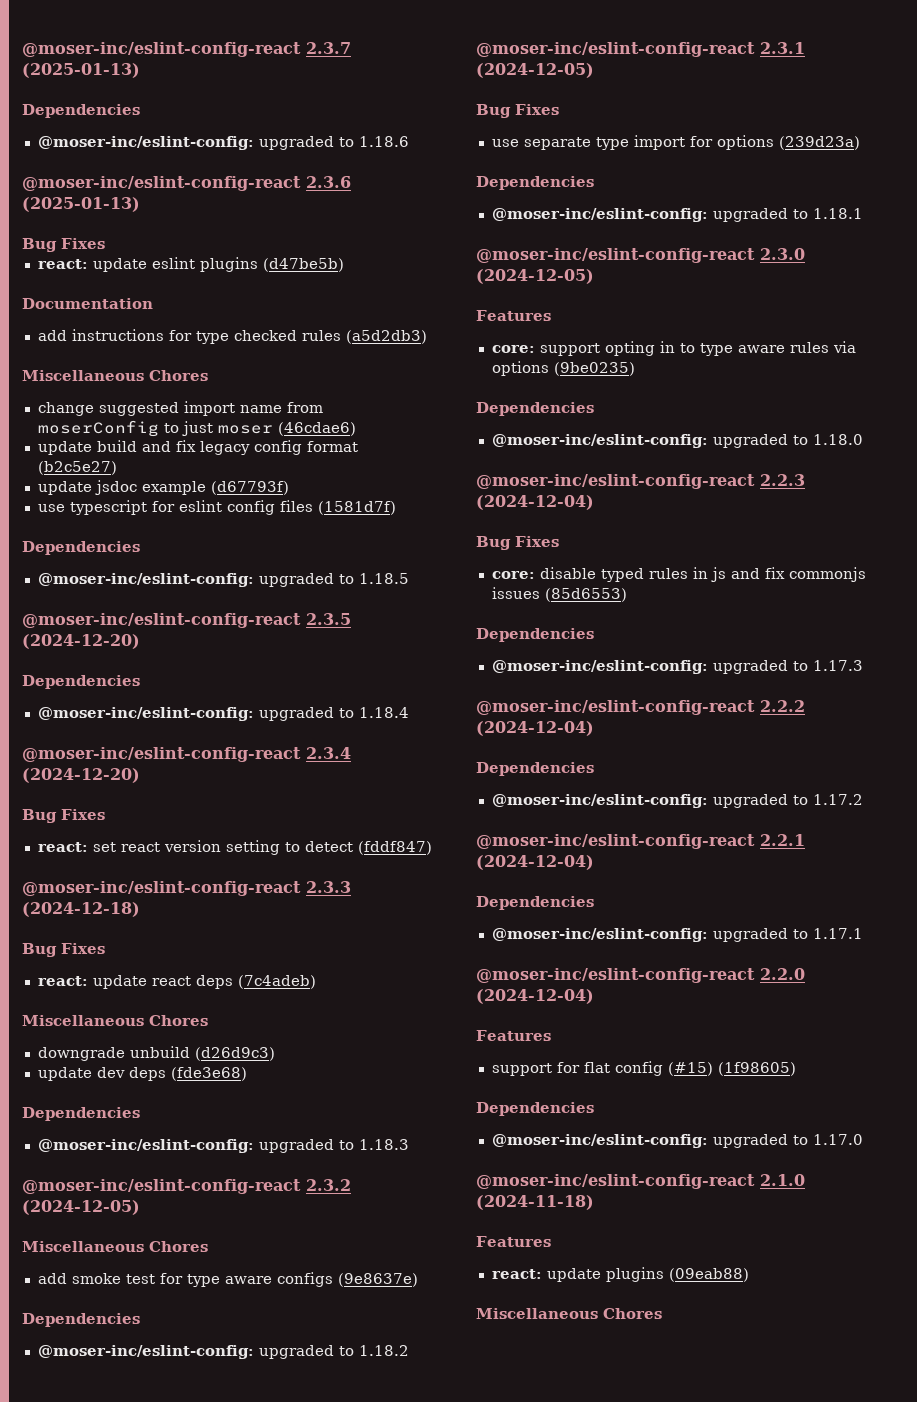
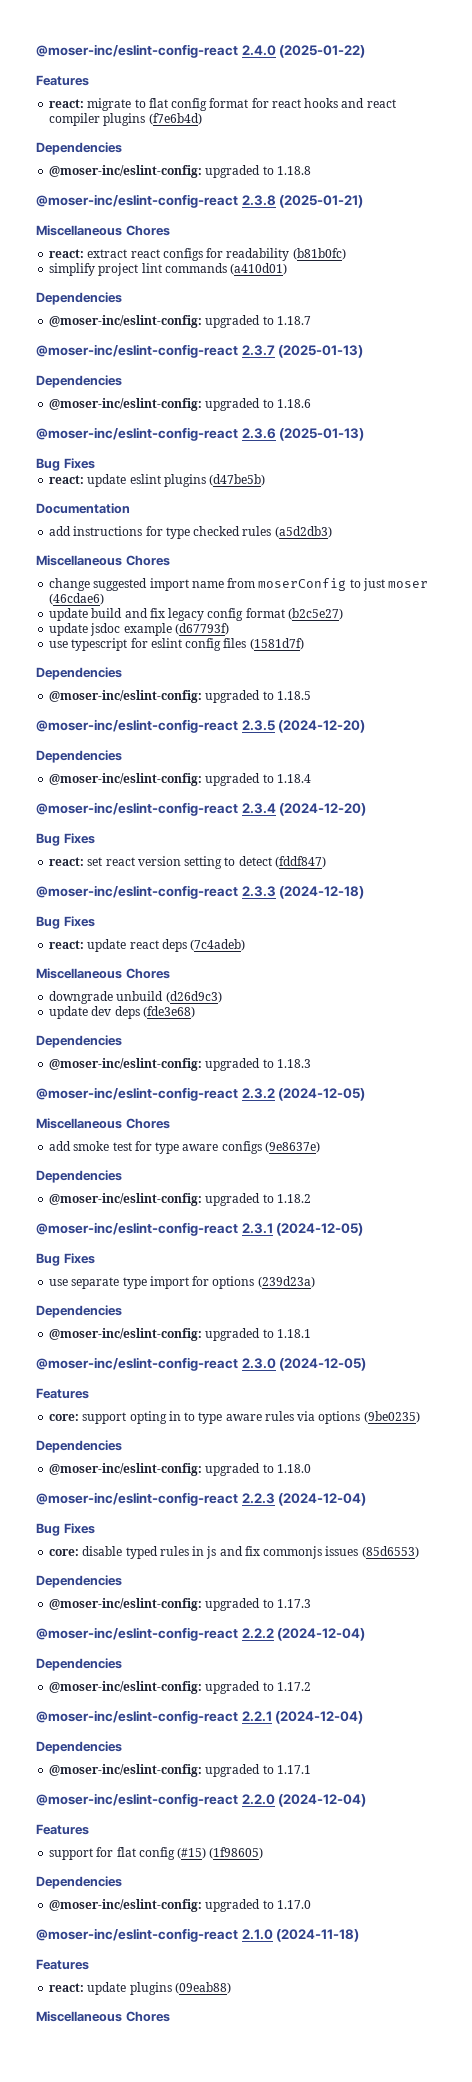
+ @moser-inc/eslint-config-react 2.4.0 (2025-01-22)
+ Features
+ react: migrate to flat config format for react hooks and react compiler plugins (f7e6b4d)
+ Dependencies
+ @moser-inc/eslint-config: upgraded to 1.18.8
+ @moser-inc/eslint-config-react 2.3.8 (2025-01-21)
+ Miscellaneous Chores
+ react: extract react configs for readability (b81b0fc)
+ simplify project lint commands (a410d01)
+ Dependencies
+ @moser-inc/eslint-config: upgraded to 1.18.7

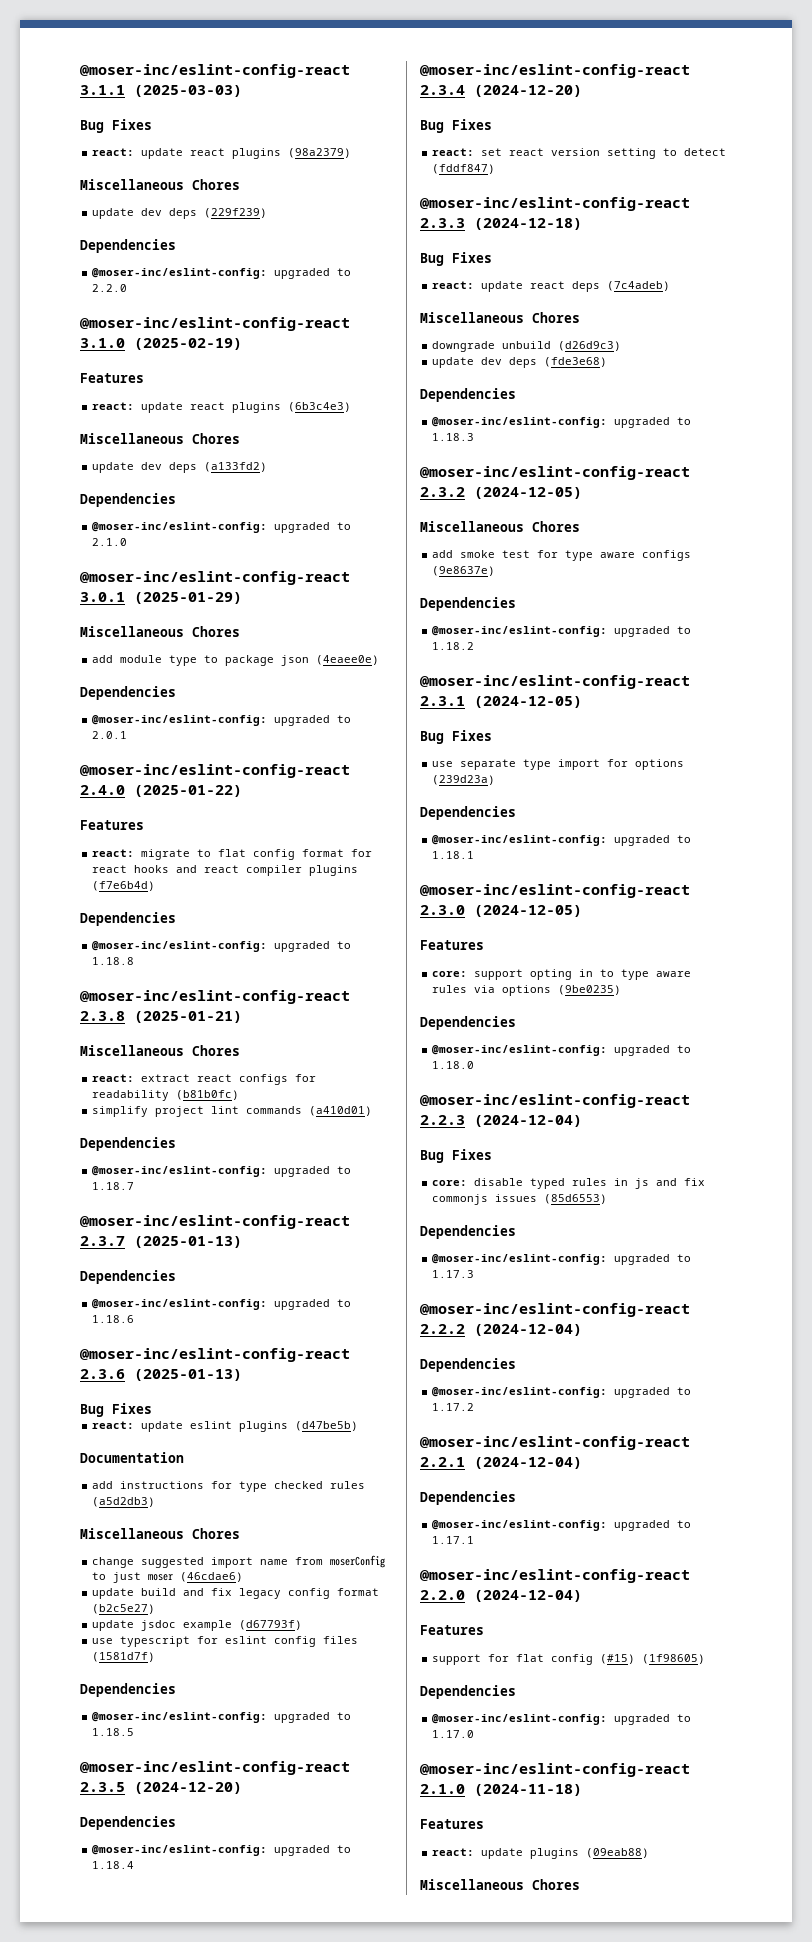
+ @moser-inc/eslint-config-react 3.1.1 (2025-03-03)
+ Bug Fixes
+ react: update react plugins (98a2379)
+ Miscellaneous Chores
+ update dev deps (229f239)
+ Dependencies
+ @moser-inc/eslint-config: upgraded to 2.2.0
+ @moser-inc/eslint-config-react 3.1.0 (2025-02-19)
+ Features
+ react: update react plugins (6b3c4e3)
+ Miscellaneous Chores
+ update dev deps (a133fd2)
+ Dependencies
+ @moser-inc/eslint-config: upgraded to 2.1.0
+ @moser-inc/eslint-config-react 3.0.1 (2025-01-29)
+ Miscellaneous Chores
+ add module type to package json (4eaee0e)
+ Dependencies
+ @moser-inc/eslint-config: upgraded to 2.0.1

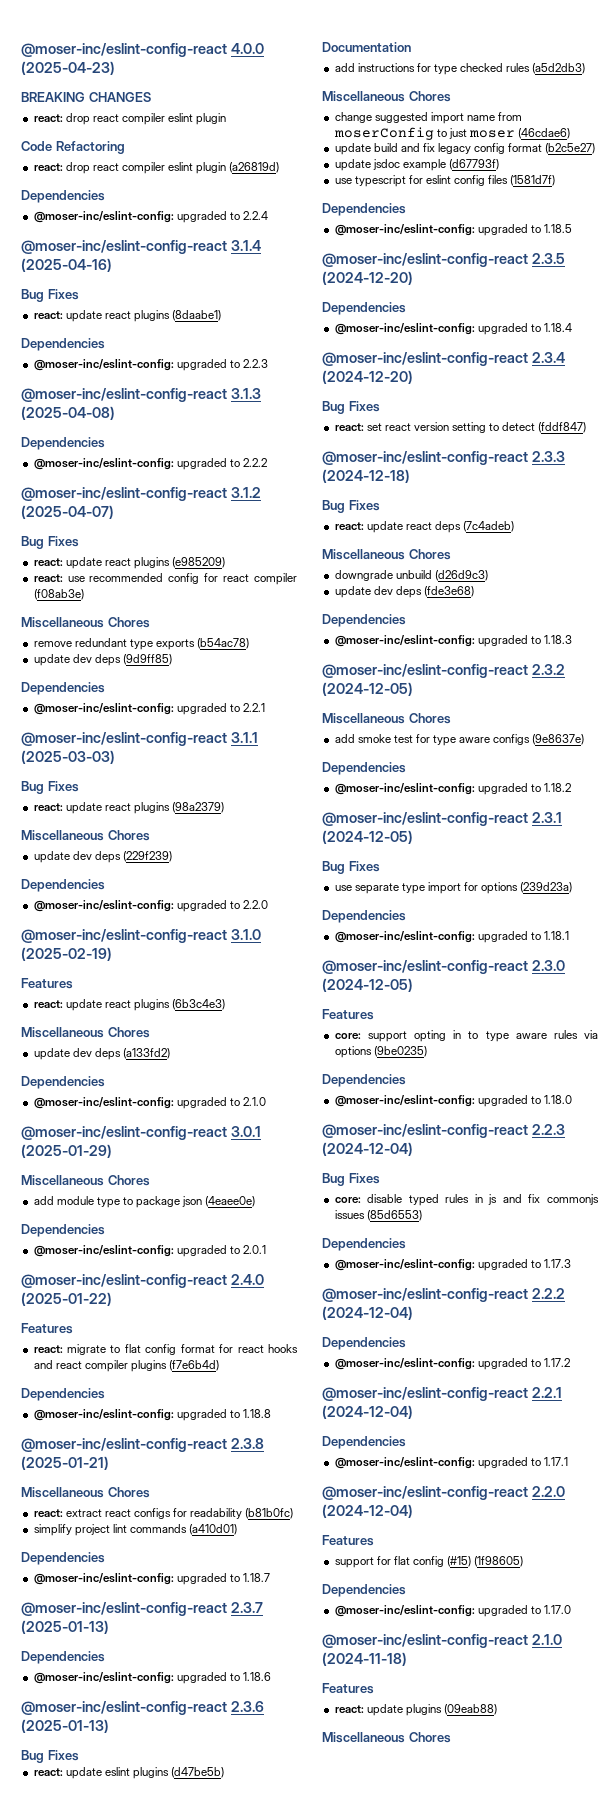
+ @moser-inc/eslint-config-react 4.0.0 (2025-04-23)
+ BREAKING CHANGES
+ react: drop react compiler eslint plugin
+ Code Refactoring
+ react: drop react compiler eslint plugin (a26819d)
+ Dependencies
+ @moser-inc/eslint-config: upgraded to 2.2.4
+ @moser-inc/eslint-config-react 3.1.4 (2025-04-16)
+ Bug Fixes
+ react: update react plugins (8daabe1)
+ Dependencies
+ @moser-inc/eslint-config: upgraded to 2.2.3
+ @moser-inc/eslint-config-react 3.1.3 (2025-04-08)
+ Dependencies
+ @moser-inc/eslint-config: upgraded to 2.2.2
+ @moser-inc/eslint-config-react 3.1.2 (2025-04-07)
+ Bug Fixes
+ react: update react plugins (e985209)
+ react: use recommended config for react compiler (f08ab3e)
+ Miscellaneous Chores
+ remove redundant type exports (b54ac78)
+ update dev deps (9d9ff85)
+ Dependencies
+ @moser-inc/eslint-config: upgraded to 2.2.1

